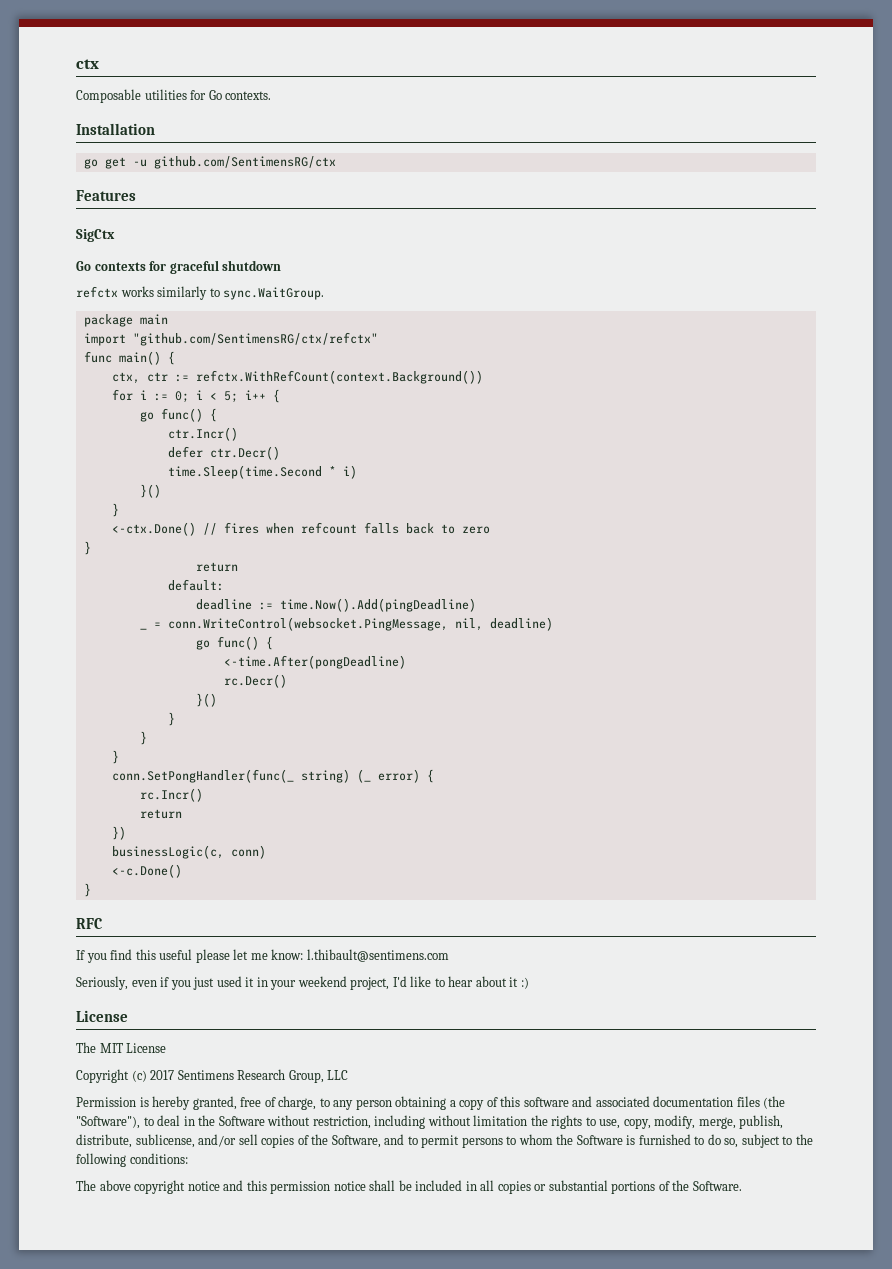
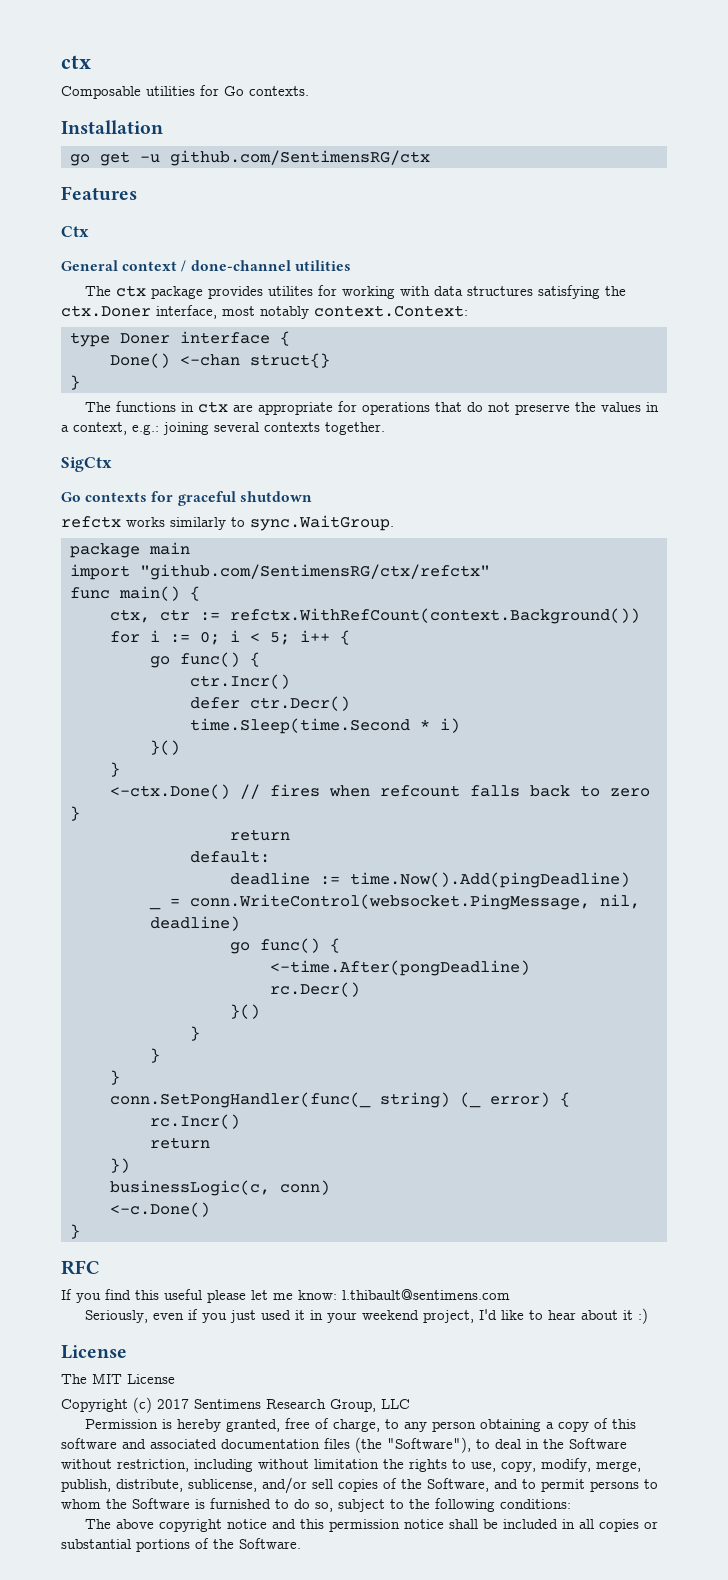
+ Ctx
+ General context / done-channel utilities
+ The ctx package provides utilites for working with data structures satisfying the ctx.Doner interface, most notably context.Context:
+ type Doner interface {
+ Done() <-chan struct{}
+ }
+ The functions in ctx are appropriate for operations that do not preserve the values in a context, e.g.: joining several contexts together.

